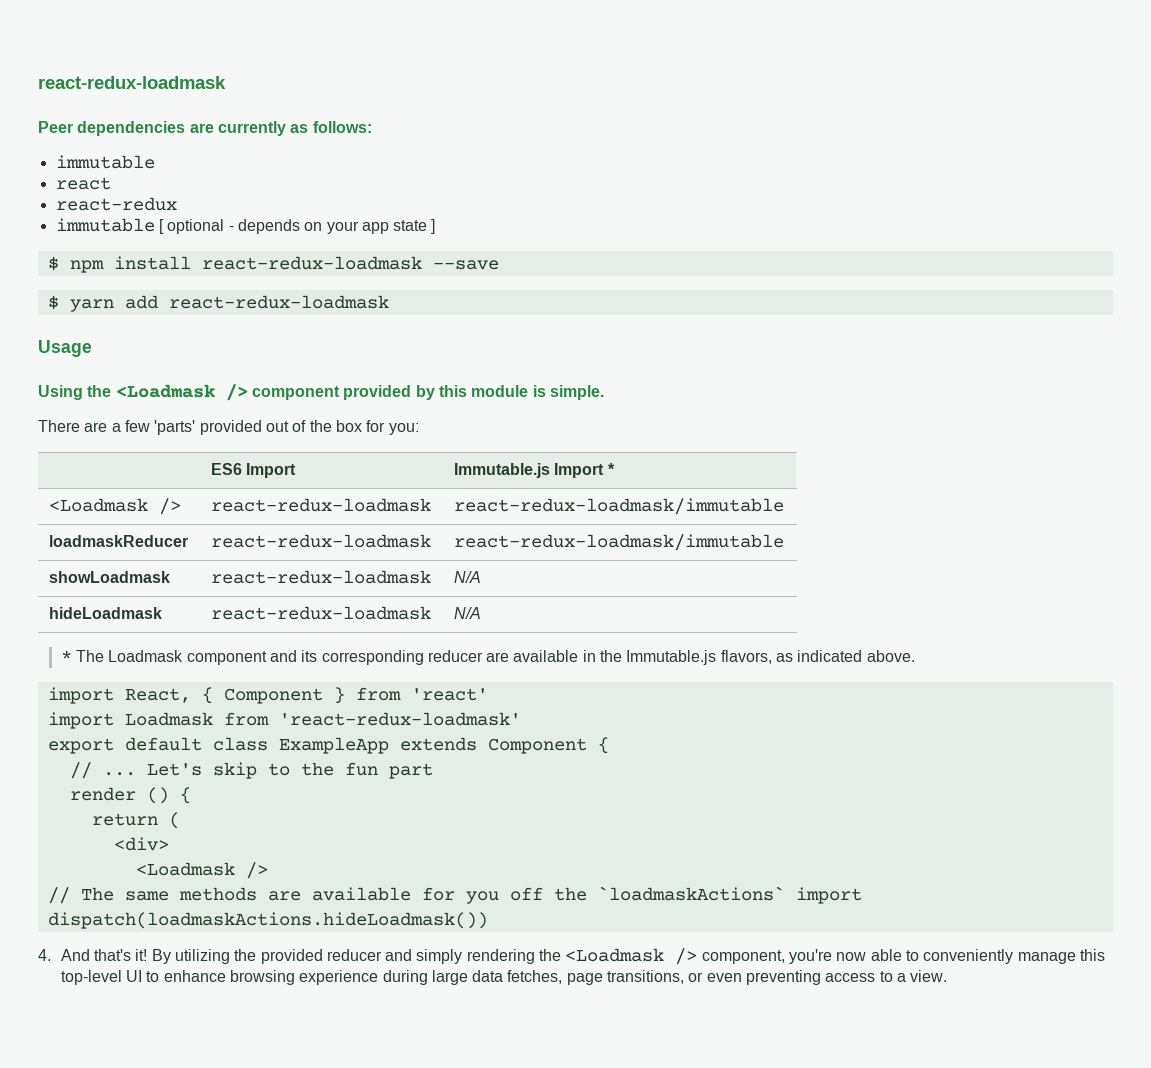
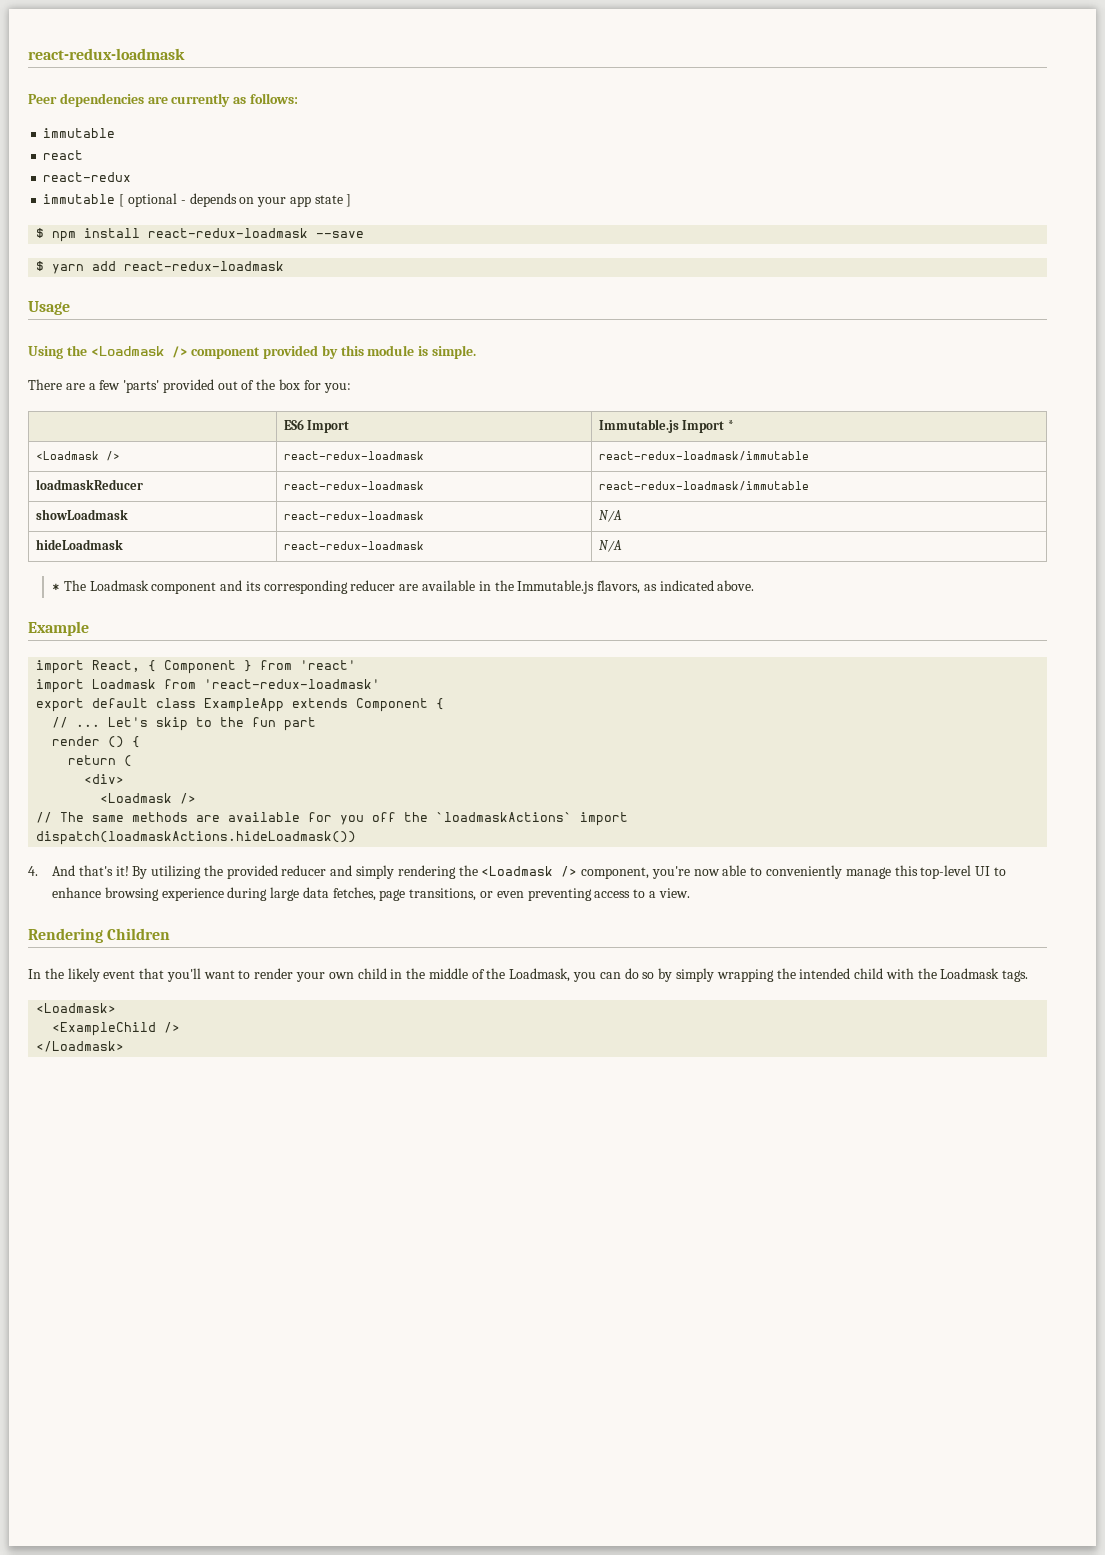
+ Example
+ Rendering Children
+ In the likely event that you'll want to render your own child in the middle of the Loadmask, you can do so by simply wrapping the intended child with the Loadmask tags.
+ <Loadmask>
+ <ExampleChild />
+ </Loadmask>

